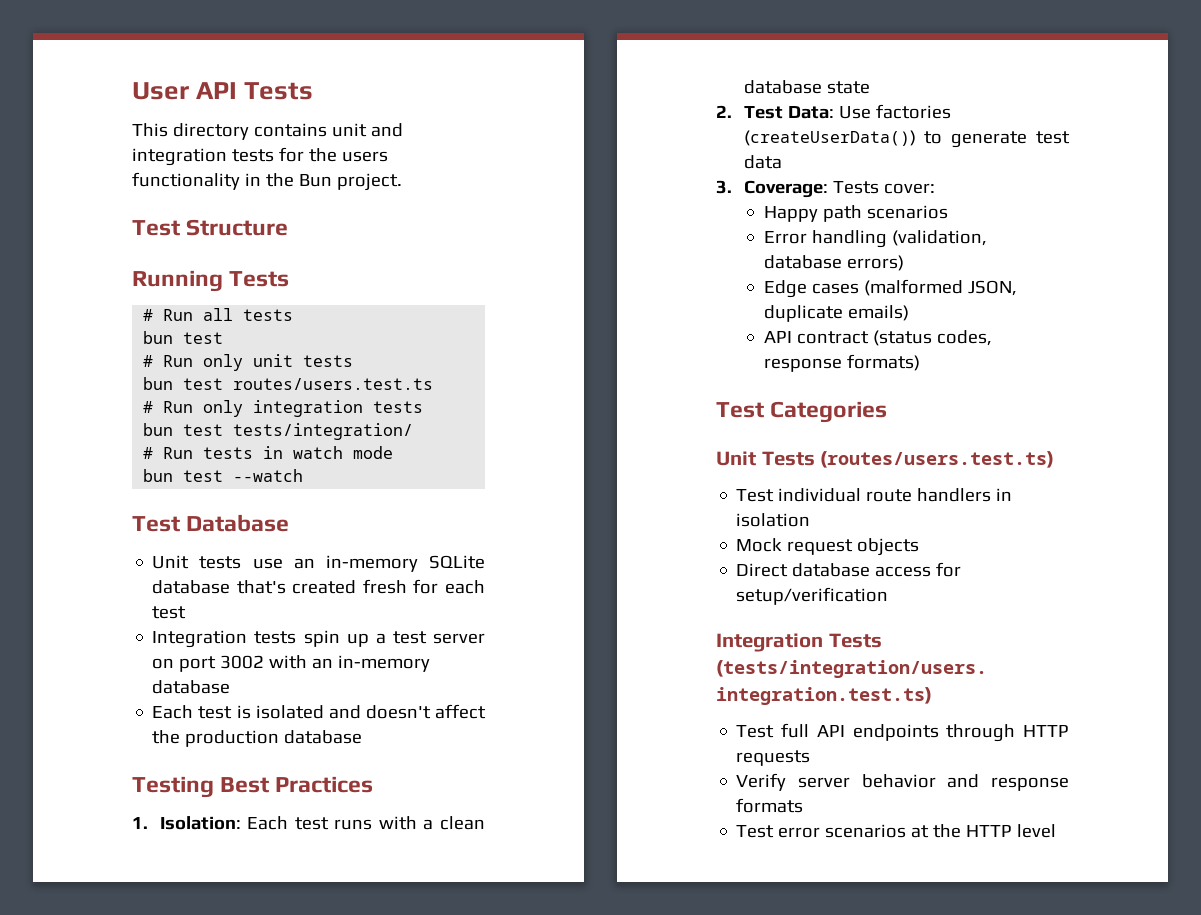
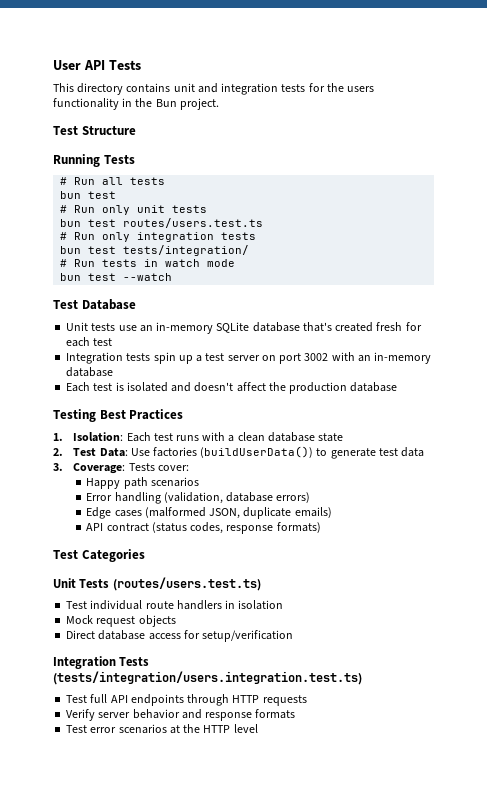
- 2. Test Data: Use factories (createUserData()) to generate test data
+ 2. Test Data: Use factories (buildUserData()) to generate test data

